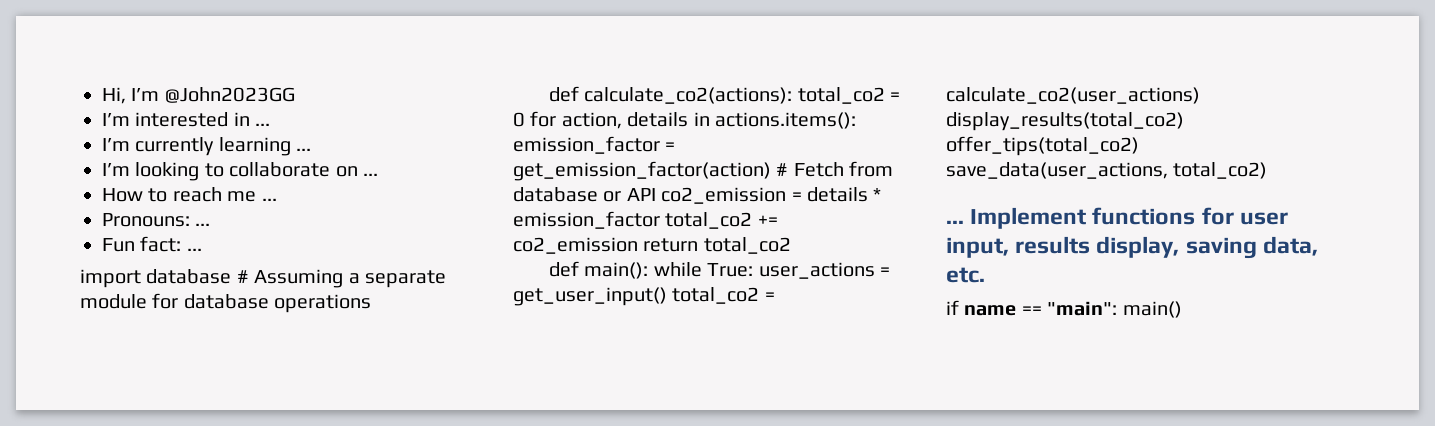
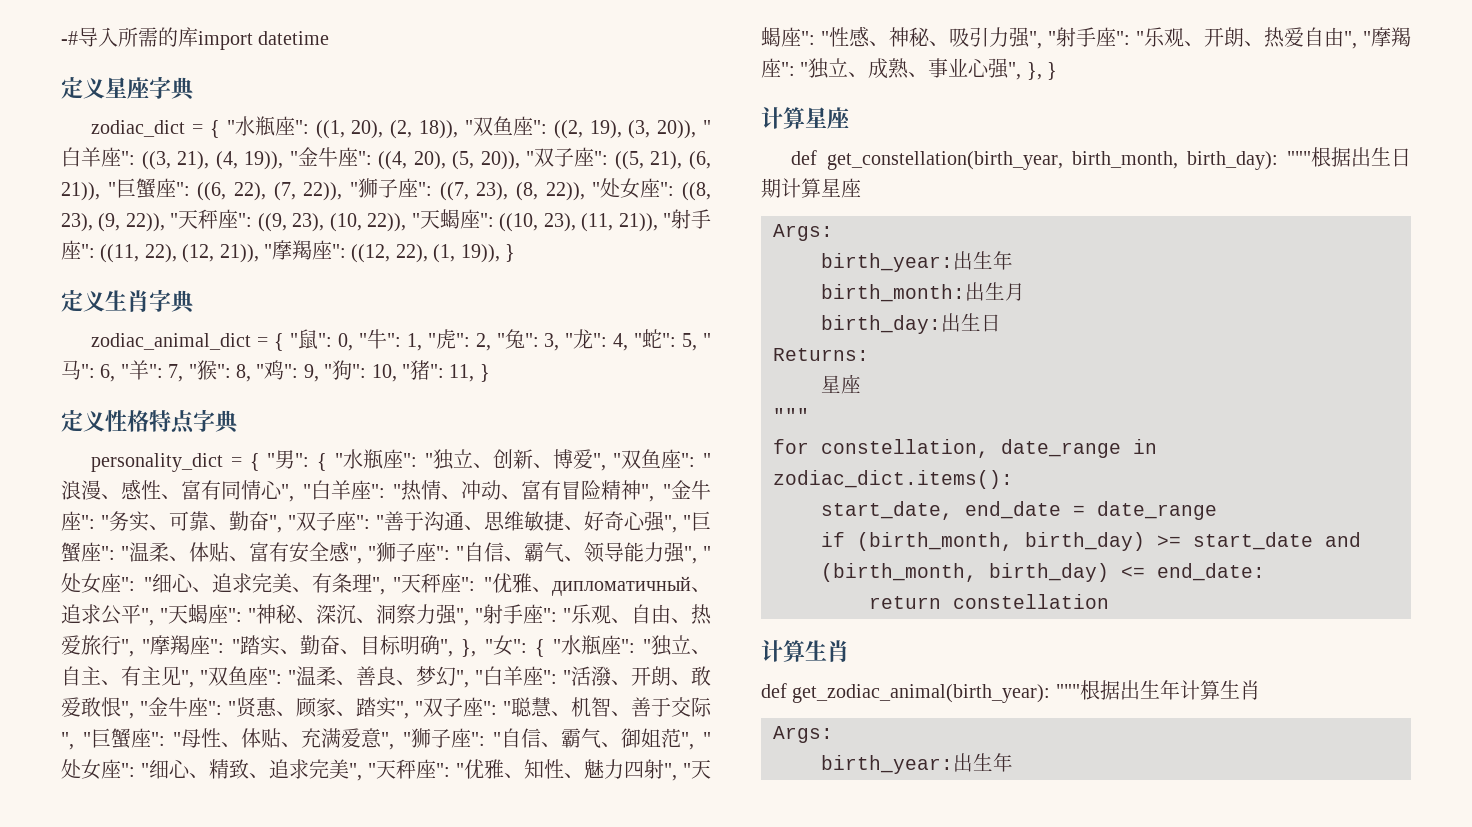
- Hi, I’m @John2023GG
- I’m interested in ...
- I’m currently learning ...
- I’m looking to collaborate on ...
- How to reach me ...
- Pronouns: ...
- Fun fact: ...
- import database # Assuming a separate module for database operations
- def calculate_co2(actions): total_co2 = 0 for action, details in actions.items(): emission_factor = get_emission_factor(action) # Fetch from database or API co2_emission = details * emission_factor total_co2 += co2_emission return total_co2
- def main(): while True: user_actions = get_user_input() total_co2 = calculate_co2(user_actions) display_results(total_co2) offer_tips(total_co2) save_data(user_actions, total_co2)
- ... Implement functions for user input, results display, saving data, etc.
- if name == "main": main()
+ -#导入所需的库import datetime
+ 定义星座字典
+ zodiac_dict = { "水瓶座": ((1, 20), (2, 18)), "双鱼座": ((2, 19), (3, 20)), "白羊座": ((3, 21), (4, 19)), "金牛座": ((4, 20), (5, 20)), "双子座": ((5, 21), (6, 21)), "巨蟹座": ((6, 22), (7, 22)), "狮子座": ((7, 23), (8, 22)), "处女座": ((8, 23), (9, 22)), "天秤座": ((9, 23), (10, 22)), "天蝎座": ((10, 23), (11, 21)), "射手座": ((11, 22), (12, 21)), "摩羯座": ((12, 22), (1, 19)), }
+ 定义生肖字典
+ zodiac_animal_dict = { "鼠": 0, "牛": 1, "虎": 2, "兔": 3, "龙": 4, "蛇": 5, "马": 6, "羊": 7, "猴": 8, "鸡": 9, "狗": 10, "猪": 11, }
+ 定义性格特点字典
+ personality_dict = { "男": { "水瓶座": "独立、创新、博爱", "双鱼座": "浪漫、感性、富有同情心", "白羊座": "热情、冲动、富有冒险精神", "金牛座": "务实、可靠、勤奋", "双子座": "善于沟通、思维敏捷、好奇心强", "巨蟹座": "温柔、体贴、富有安全感", "狮子座": "自信、霸气、领导能力强", "处女座": "细心、追求完美、有条理", "天秤座": "优雅、дипломатичный、追求公平", "天蝎座": "神秘、深沉、洞察力强", "射手座": "乐观、自由、热爱旅行", "摩羯座": "踏实、勤奋、目标明确", }, "女": { "水瓶座": "独立、自主、有主见", "双鱼座": "温柔、善良、梦幻", "白羊座": "活潑、开朗、敢爱敢恨", "金牛座": "贤惠、顾家、踏实", "双子座": "聪慧、机智、善于交际", "巨蟹座": "母性、体贴、充满爱意", "狮子座": "自信、霸气、御姐范", "处女座": "细心、精致、追求完美", "天秤座": "优雅、知性、魅力四射", "天蝎座": "性感、神秘、吸引力强", "射手座": "乐观、开朗、热爱自由", "摩羯座": "独立、成熟、事业心强", }, }
+ 计算星座
+ def get_constellation(birth_year, birth_month, birth_day): """根据出生日期计算星座
+ Args:
+ birth_year:出生年
+ birth_month:出生月
+ birth_day:出生日
+ Returns:
+ 星座
+ """
+ for constellation, date_range in zodiac_dict.items():
+ start_date, end_date = date_range
+ if (birth_month, birth_day) >= start_date and (birth_month, birth_day) <= end_date:
+ return constellation
+ 计算生肖
+ def get_zodiac_animal(birth_year): """根据出生年计算生肖
+ Args:
+ birth_year:出生年

